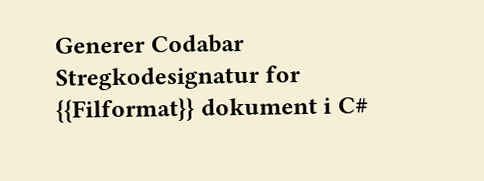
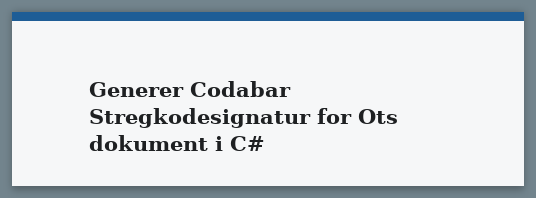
- Generer Codabar Stregkodesignatur for {{Filformat}} dokument i C#
+ Generer Codabar Stregkodesignatur for Ots dokument i C#

